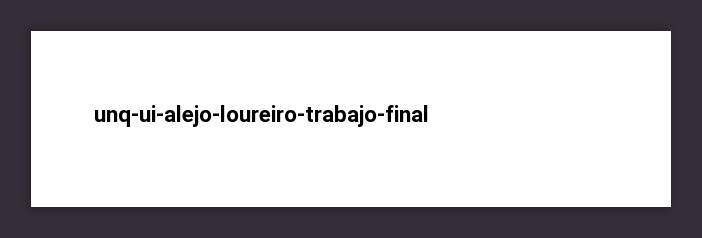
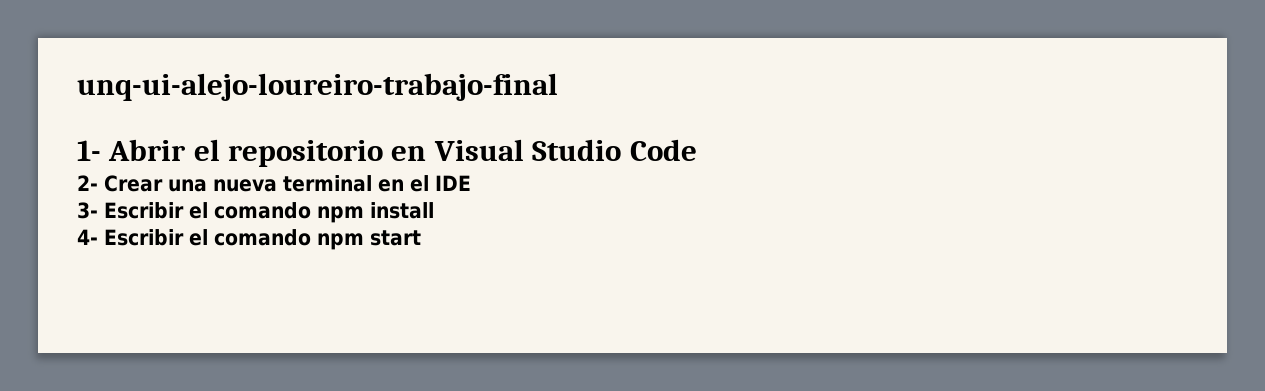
+ 1- Abrir el repositorio en Visual Studio Code
+ 2- Crear una nueva terminal en el IDE
+ 3- Escribir el comando npm install
+ 4- Escribir el comando npm start

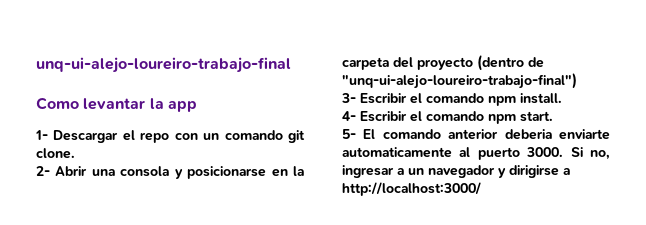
- 1- Abrir el repositorio en Visual Studio Code
- 2- Crear una nueva terminal en el IDE
+ Como levantar la app
+ 1- Descargar el repo con un comando git clone.
+ 2- Abrir una consola y posicionarse en la carpeta del proyecto (dentro de "unq-ui-alejo-loureiro-trabajo-final")
- 3- Escribir el comando npm install
+ 3- Escribir el comando npm install.
- 4- Escribir el comando npm start
+ 4- Escribir el comando npm start.
+ 5- El comando anterior deberia enviarte automaticamente al puerto 3000. Si no, ingresar a un navegador y dirigirse a http://localhost:3000/

